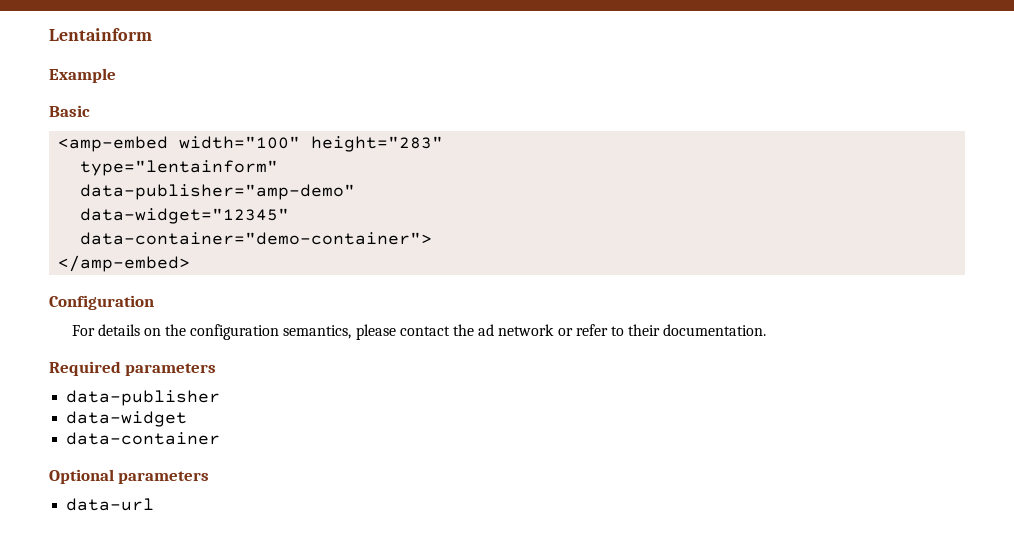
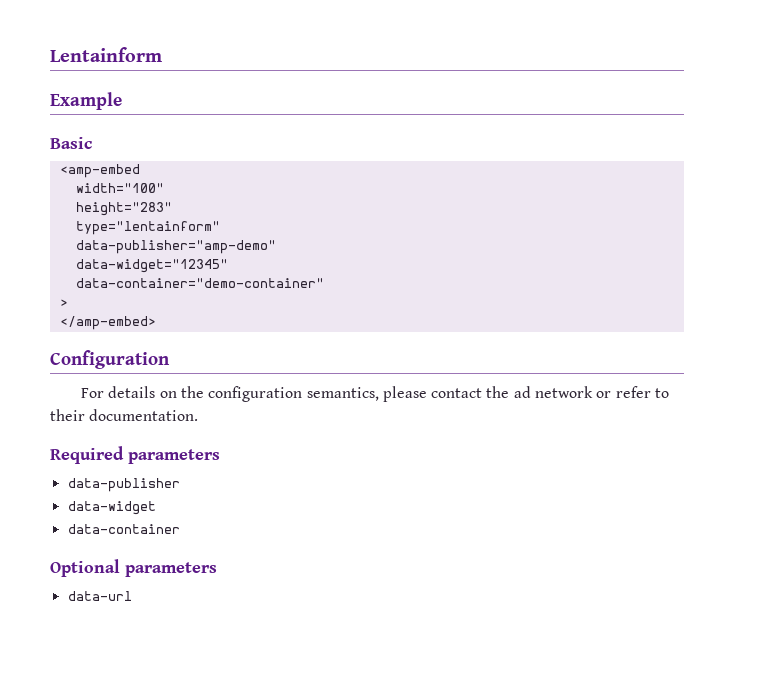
- <amp-embed width="100" height="283"
+ <amp-embed
+ width="100"
+ height="283"
- data-container="demo-container">
+ data-container="demo-container"
+ >

